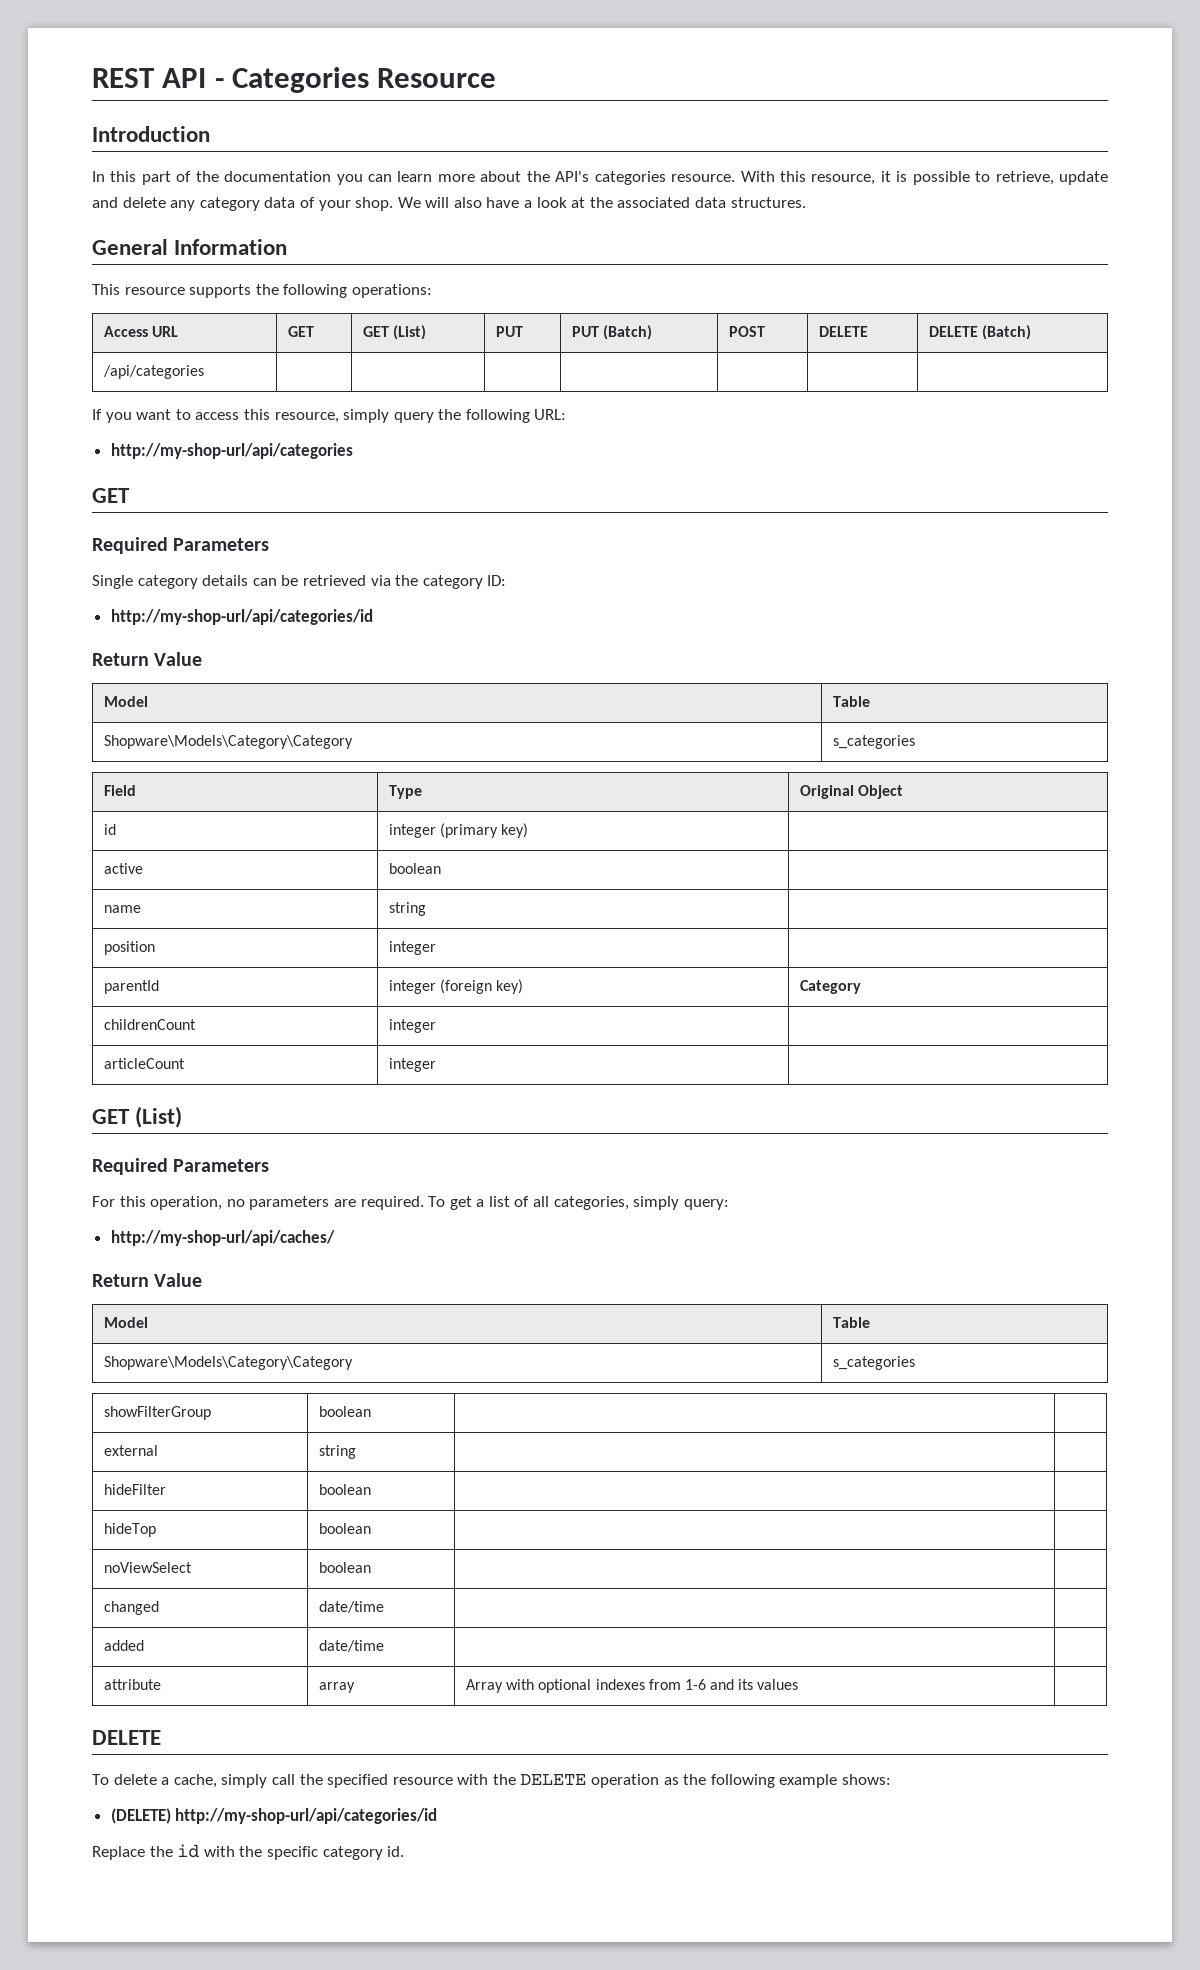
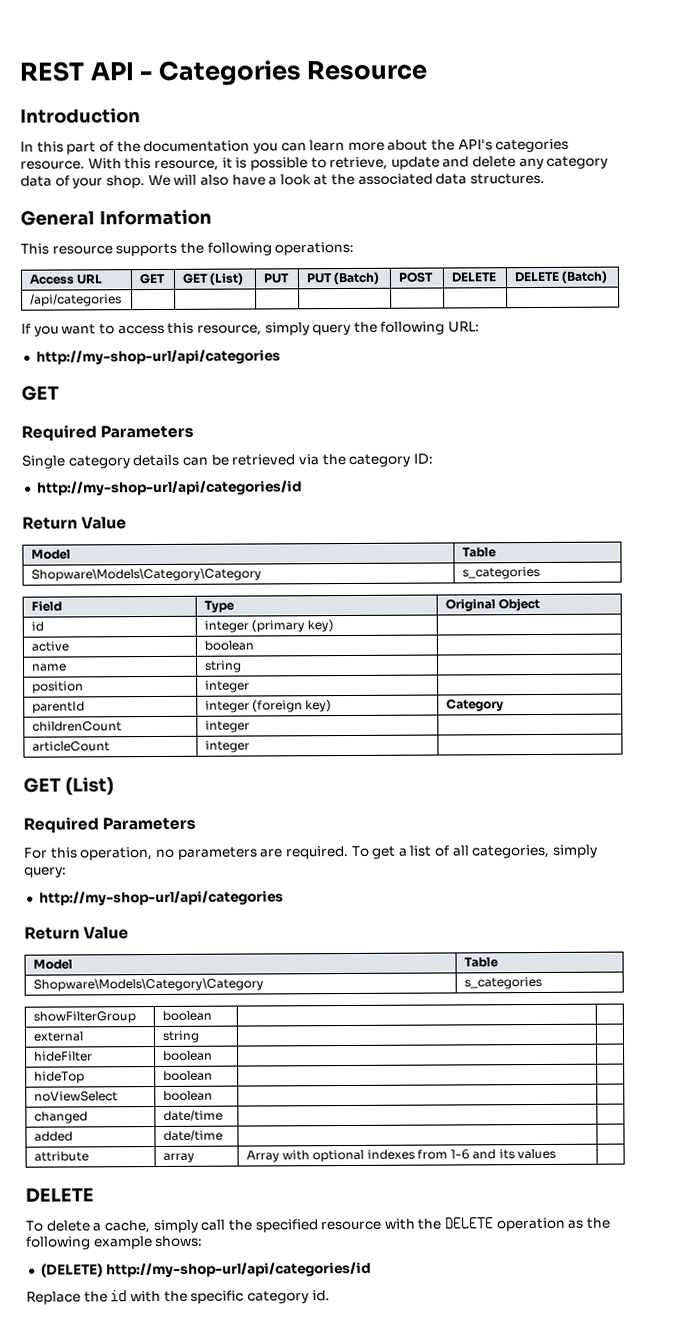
  To get a list of all categories, simply query:
- http://my-shop-url/api/caches/
+ http://my-shop-url/api/categories

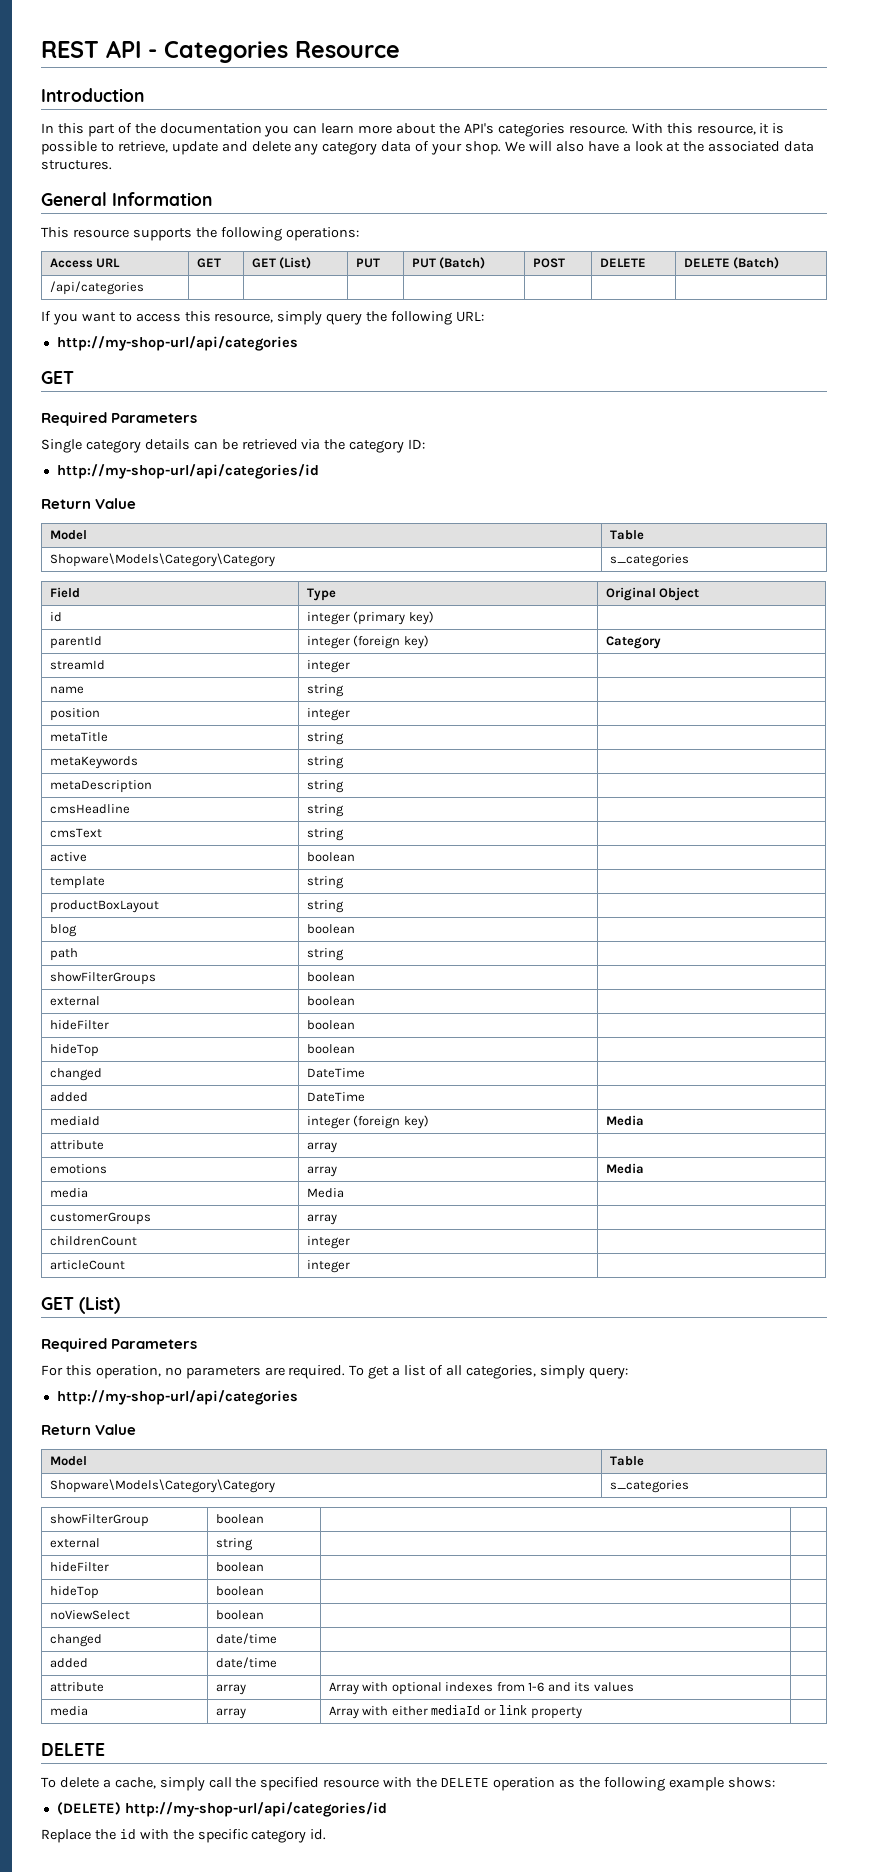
- active | boolean |
+ parentId | integer (foreign key) | Category
+ streamId | integer |
  name | string |
  position | integer |
- parentId | integer (foreign key) | Category
+ metaTitle | string |
+ metaKeywords | string |
+ metaDescription | string |
+ cmsHeadline | string |
+ cmsText | string |
+ active | boolean |
+ template | string |
+ productBoxLayout | string |
+ blog | boolean |
+ path | string |
+ showFilterGroups | boolean |
+ external | boolean |
+ hideFilter | boolean |
+ hideTop | boolean |
+ changed | DateTime |
+ added | DateTime |
+ mediaId | integer (foreign key) | Media
+ attribute | array |
+ emotions | array | Media
+ media | Media |
+ customerGroups | array |
+ media | array | Array with either mediaId or link property |

